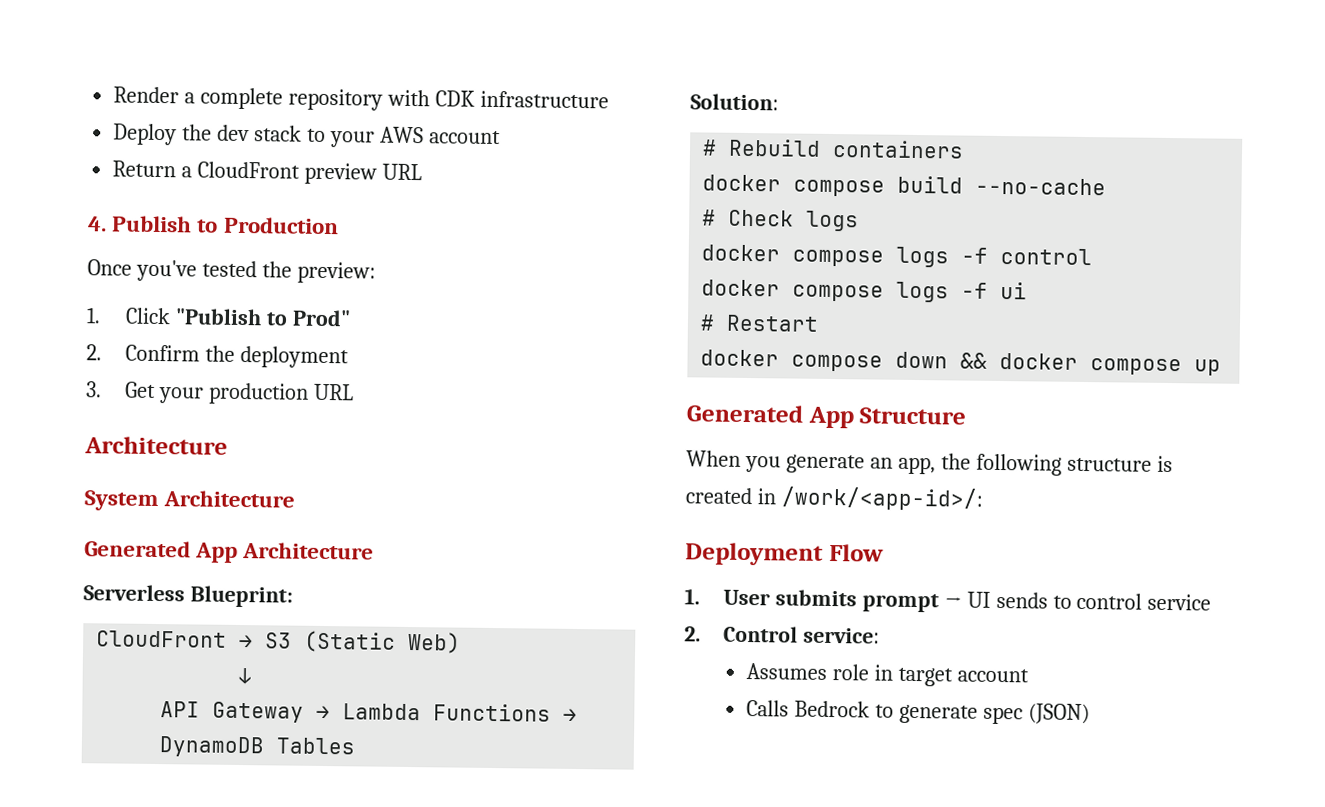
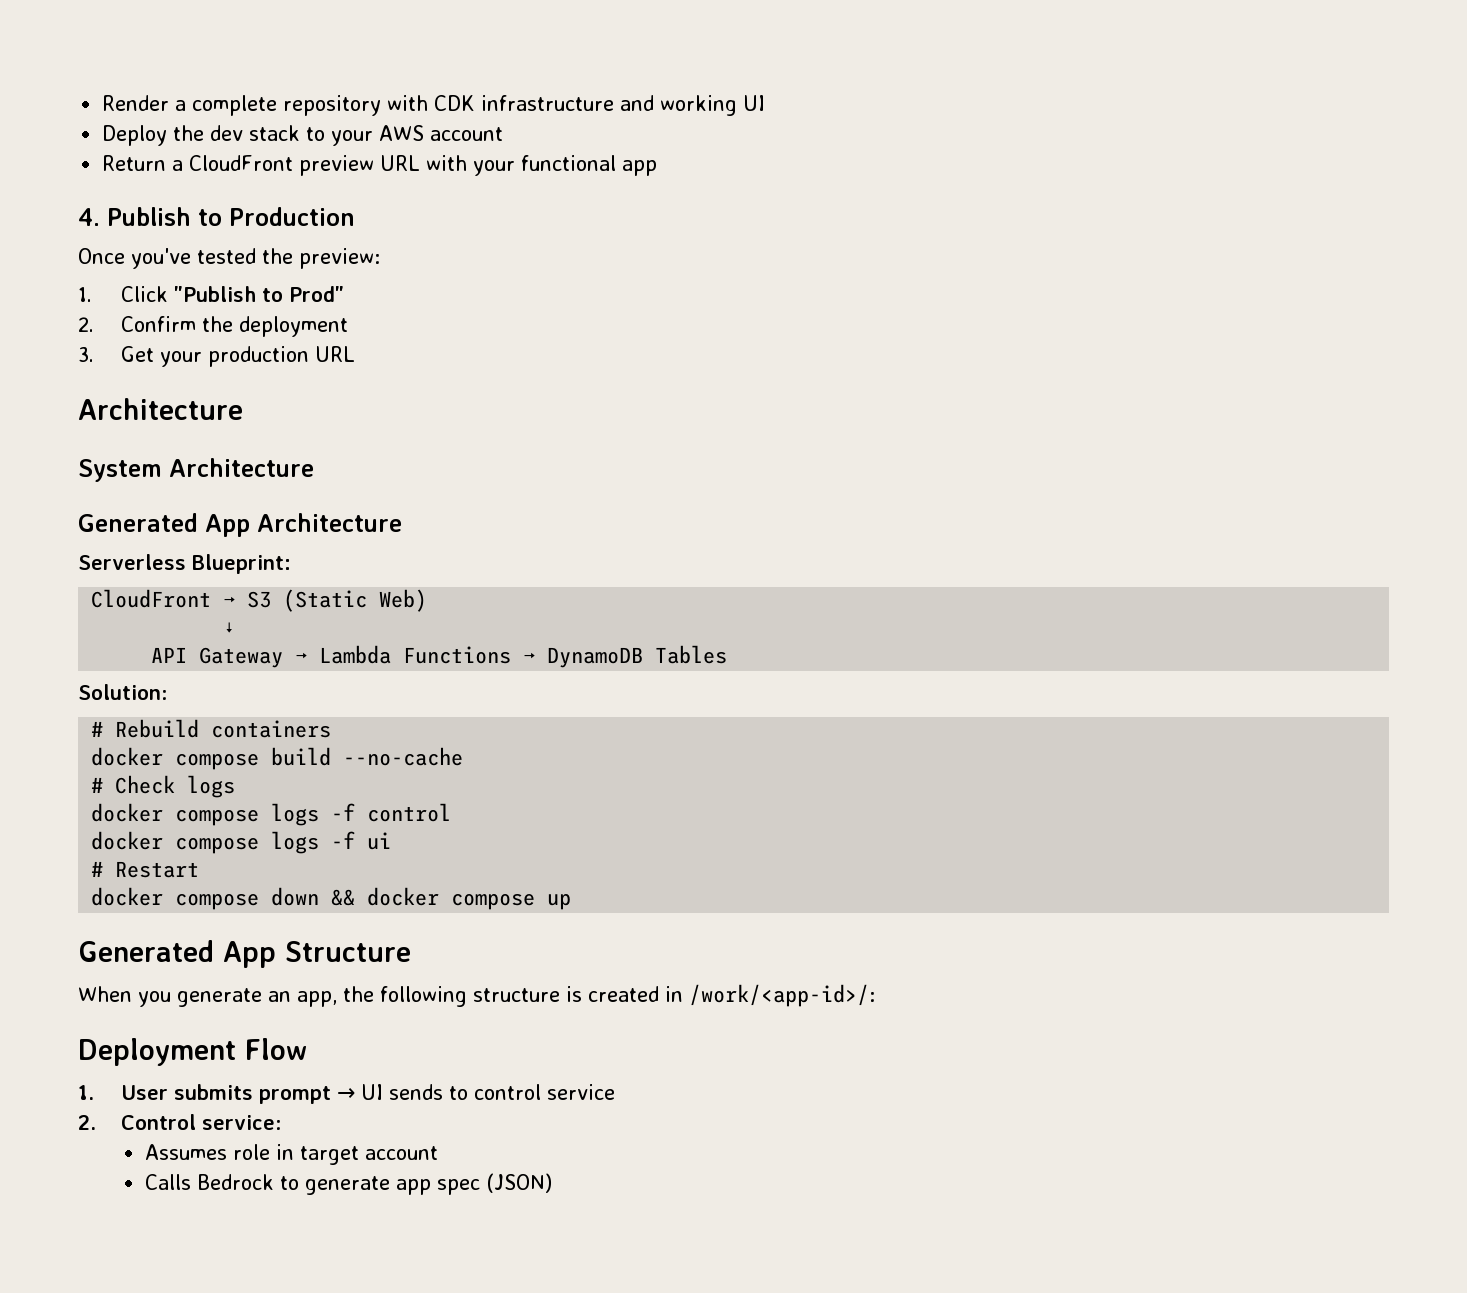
- Render a complete repository with CDK infrastructure
+ Render a complete repository with CDK infrastructure and working UI
- Return a CloudFront preview URL
+ Return a CloudFront preview URL with your functional app
- Calls Bedrock to generate spec (JSON)
+ Calls Bedrock to generate app spec (JSON)

